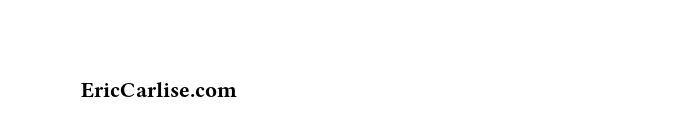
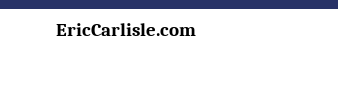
- EricCarlise.com
+ EricCarlisle.com

